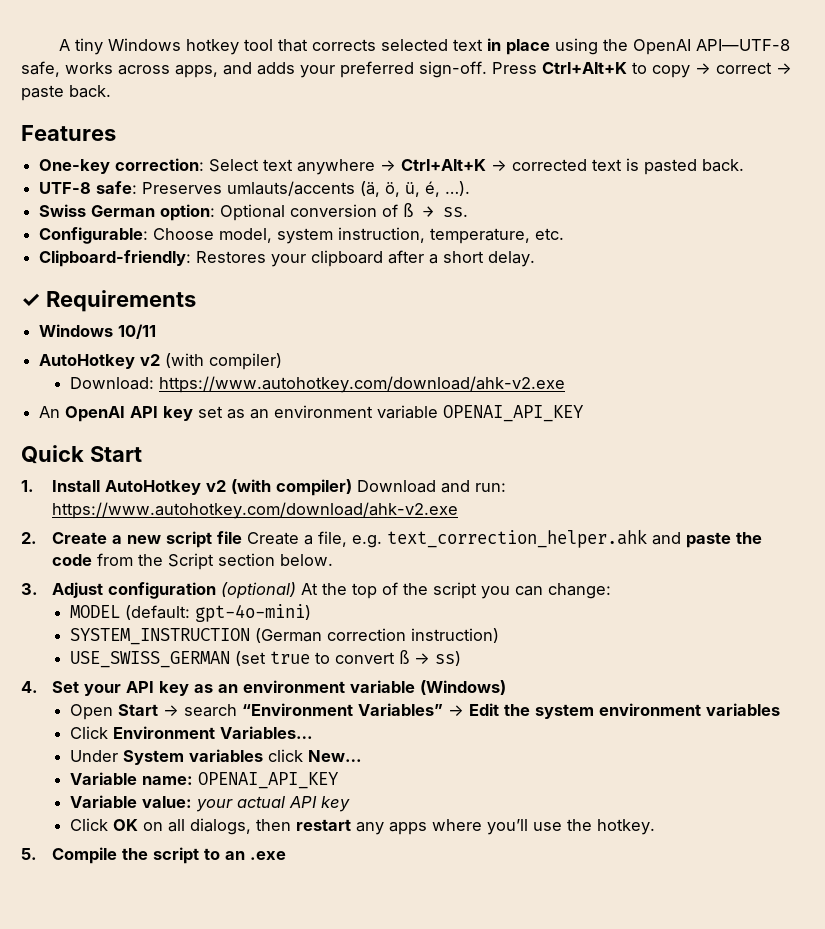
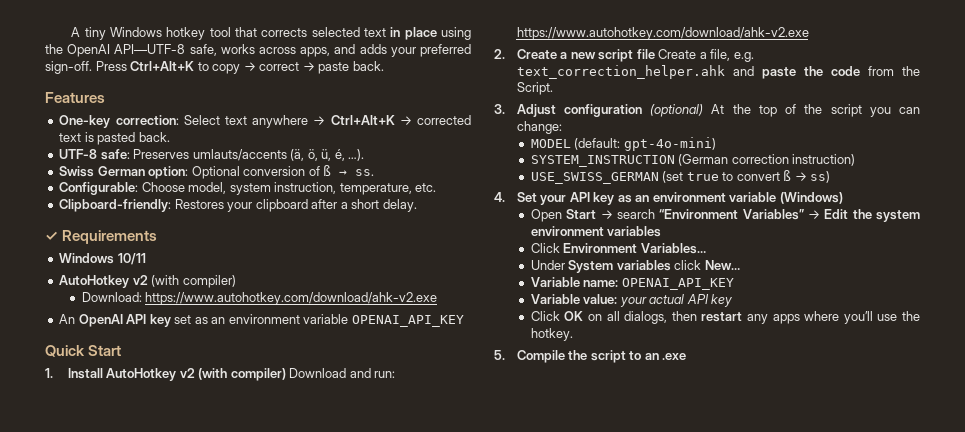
- 2. Create a new script file Create a file, e.g. text_correction_helper.ahk and paste the code from the Script section below.
+ 2. Create a new script file Create a file, e.g. text_correction_helper.ahk and paste the code from the Script.

